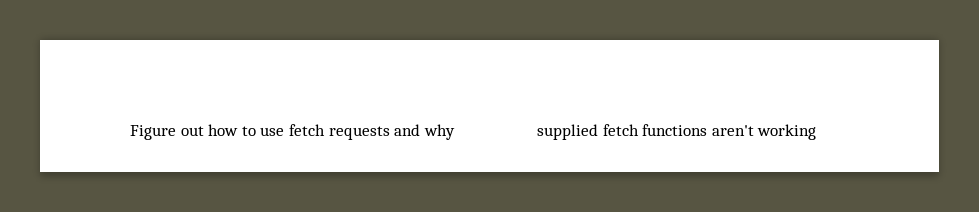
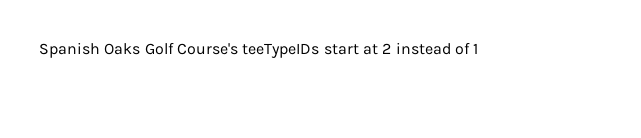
- Figure out how to use fetch requests and why supplied fetch functions aren't working
+ Spanish Oaks Golf Course's teeTypeIDs start at 2 instead of 1

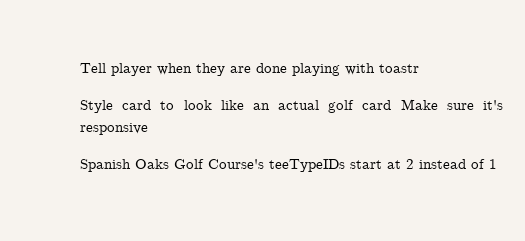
+ Tell player when they are done playing with toastr
+ Style card to look like an actual golf card Make sure it's responsive

